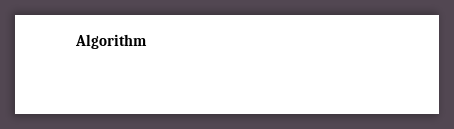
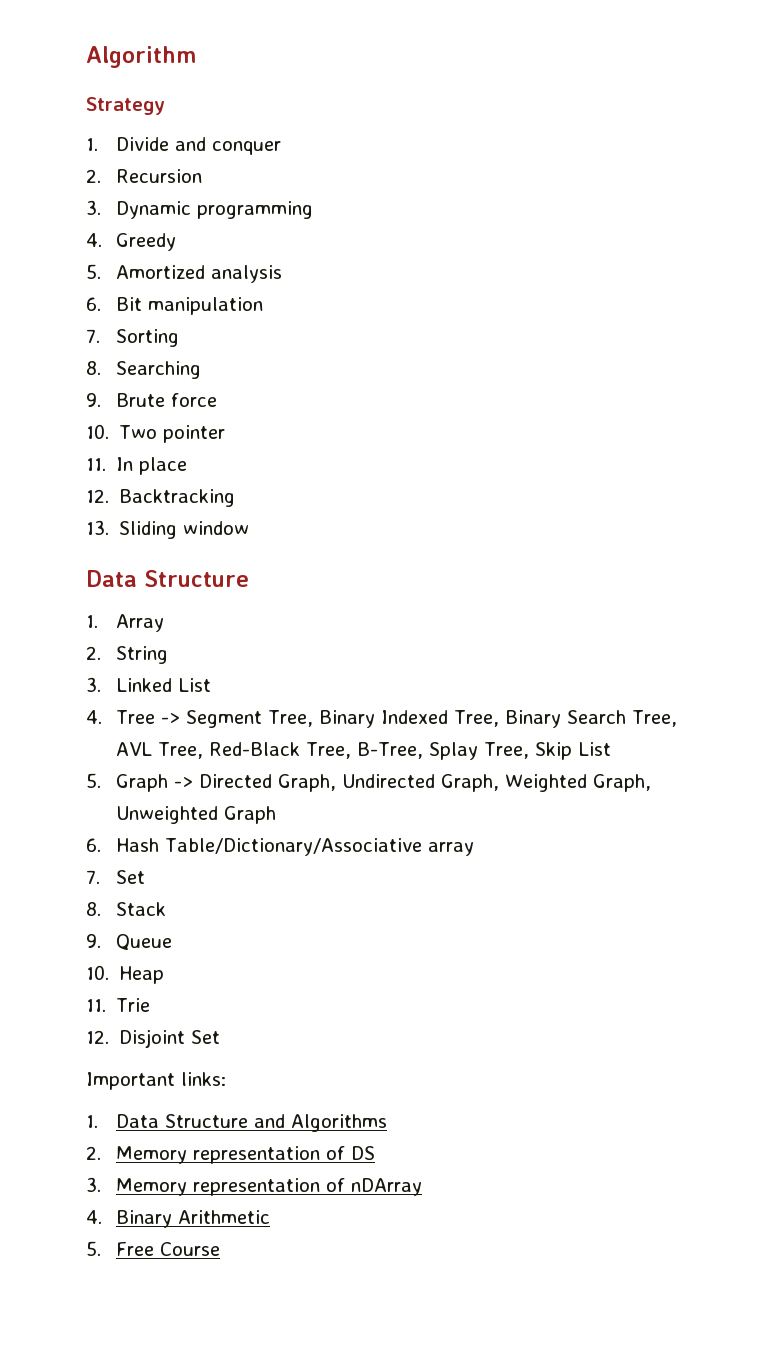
+ Strategy
+ 1. Divide and conquer
+ 2. Recursion
+ 3. Dynamic programming
+ 4. Greedy
+ 5. Amortized analysis
+ 6. Bit manipulation
+ 7. Sorting
+ 8. Searching
+ 9. Brute force
+ 10. Two pointer
+ 11. In place
+ 12. Backtracking
+ 13. Sliding window
+ Data Structure
+ 1. Array
+ 2. String
+ 3. Linked List
+ 4. Tree -> Segment Tree, Binary Indexed Tree, Binary Search Tree, AVL Tree, Red-Black Tree, B-Tree, Splay Tree, Skip List
+ 5. Graph -> Directed Graph, Undirected Graph, Weighted Graph, Unweighted Graph
+ 6. Hash Table/Dictionary/Associative array
+ 7. Set
+ 8. Stack
+ 9. Queue
+ 10. Heap
+ 11. Trie
+ 12. Disjoint Set
+ Important links:
+ 1. Data Structure and Algorithms
+ 2. Memory representation of DS
+ 3. Memory representation of nDArray
+ 4. Binary Arithmetic
+ 5. Free Course

